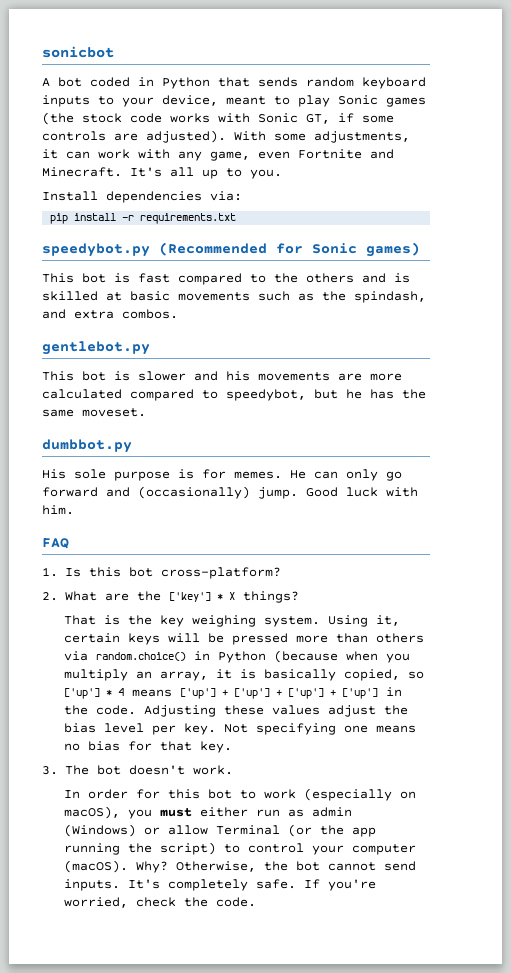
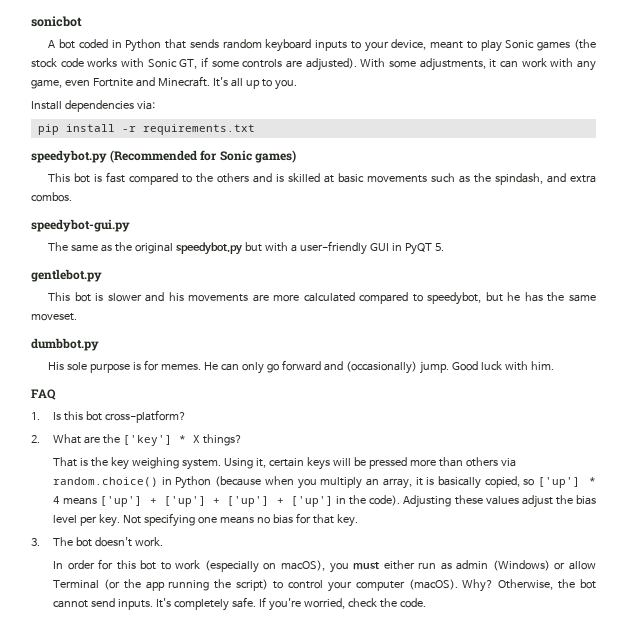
+ speedybot-gui.py
+ The same as the original speedybot.py but with a user-friendly GUI in PyQT 5.
- Using it, certain keys will be pressed more than others via random.choice() in Python (because when you multiply an array, it is basically copied, so ['up'] * 4 means ['up'] + ['up'] + ['up'] + ['up'] in the code.
+ Using it, certain keys will be pressed more than others via random.choice() in Python (because when you multiply an array, it is basically copied, so ['up'] * 4 means ['up'] + ['up'] + ['up'] + ['up'] in the code).

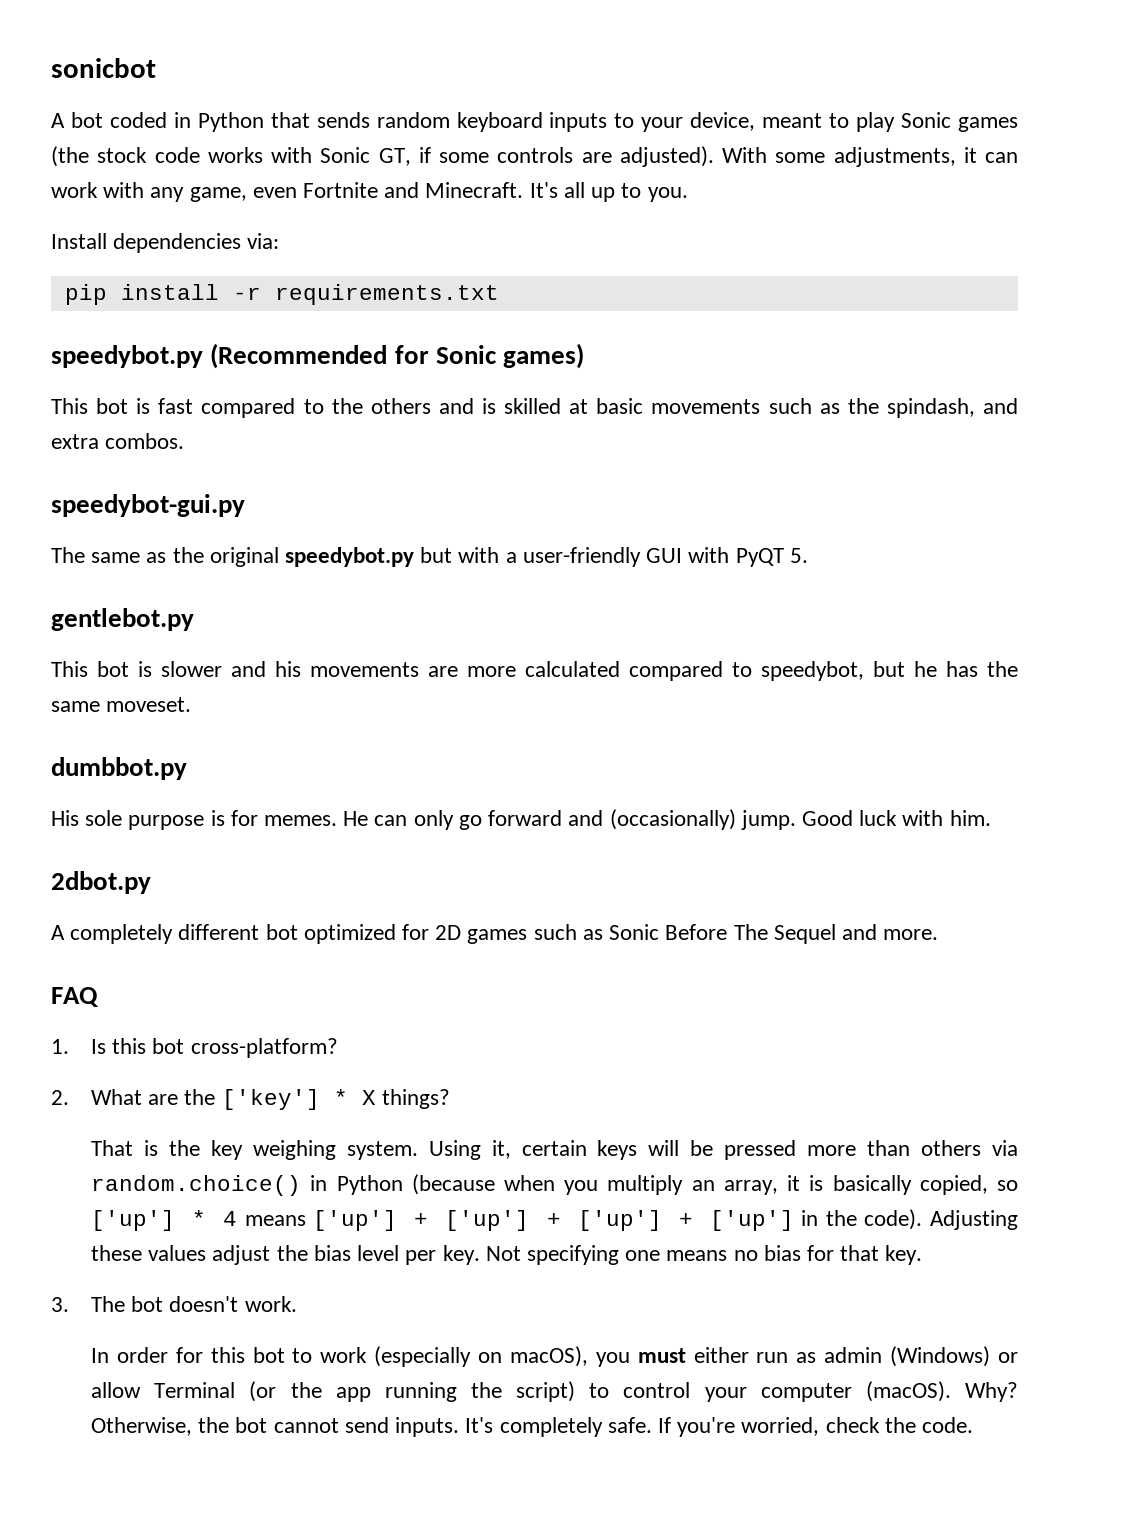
- The same as the original speedybot.py but with a user-friendly GUI in PyQT 5.
+ The same as the original speedybot.py but with a user-friendly GUI with PyQT 5.
+ 2dbot.py
+ A completely different bot optimized for 2D games such as Sonic Before The Sequel and more.

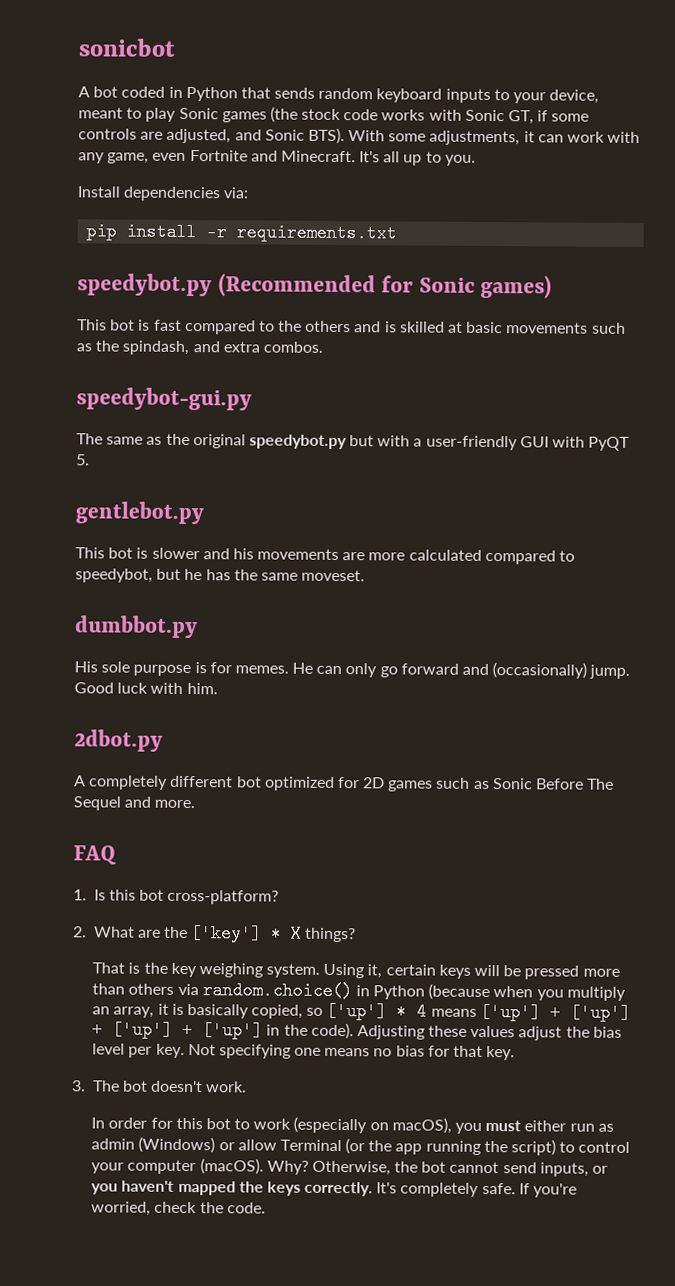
- A bot coded in Python that sends random keyboard inputs to your device, meant to play Sonic games (the stock code works with Sonic GT, if some controls are adjusted).
+ A bot coded in Python that sends random keyboard inputs to your device, meant to play Sonic games (the stock code works with Sonic GT, if some controls are adjusted, and Sonic BTS).
- Otherwise, the bot cannot send inputs.
+ Otherwise, the bot cannot send inputs, or you haven't mapped the keys correctly.

